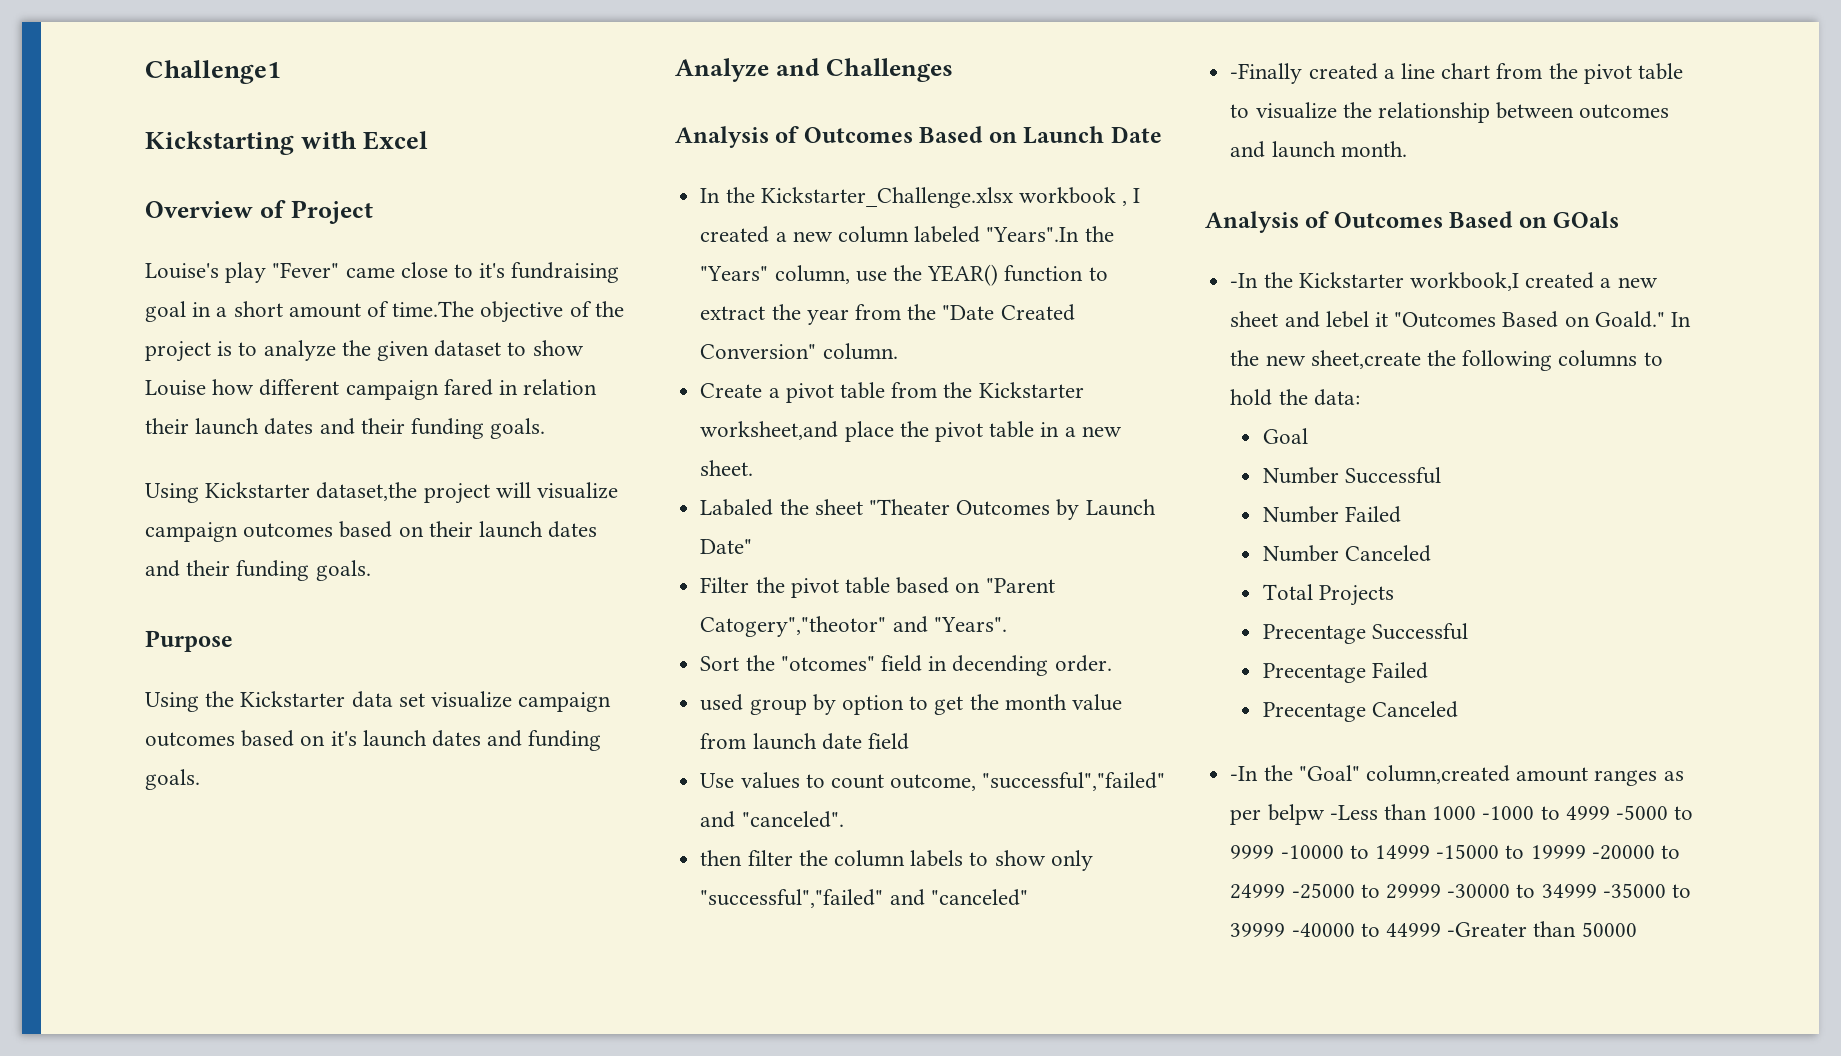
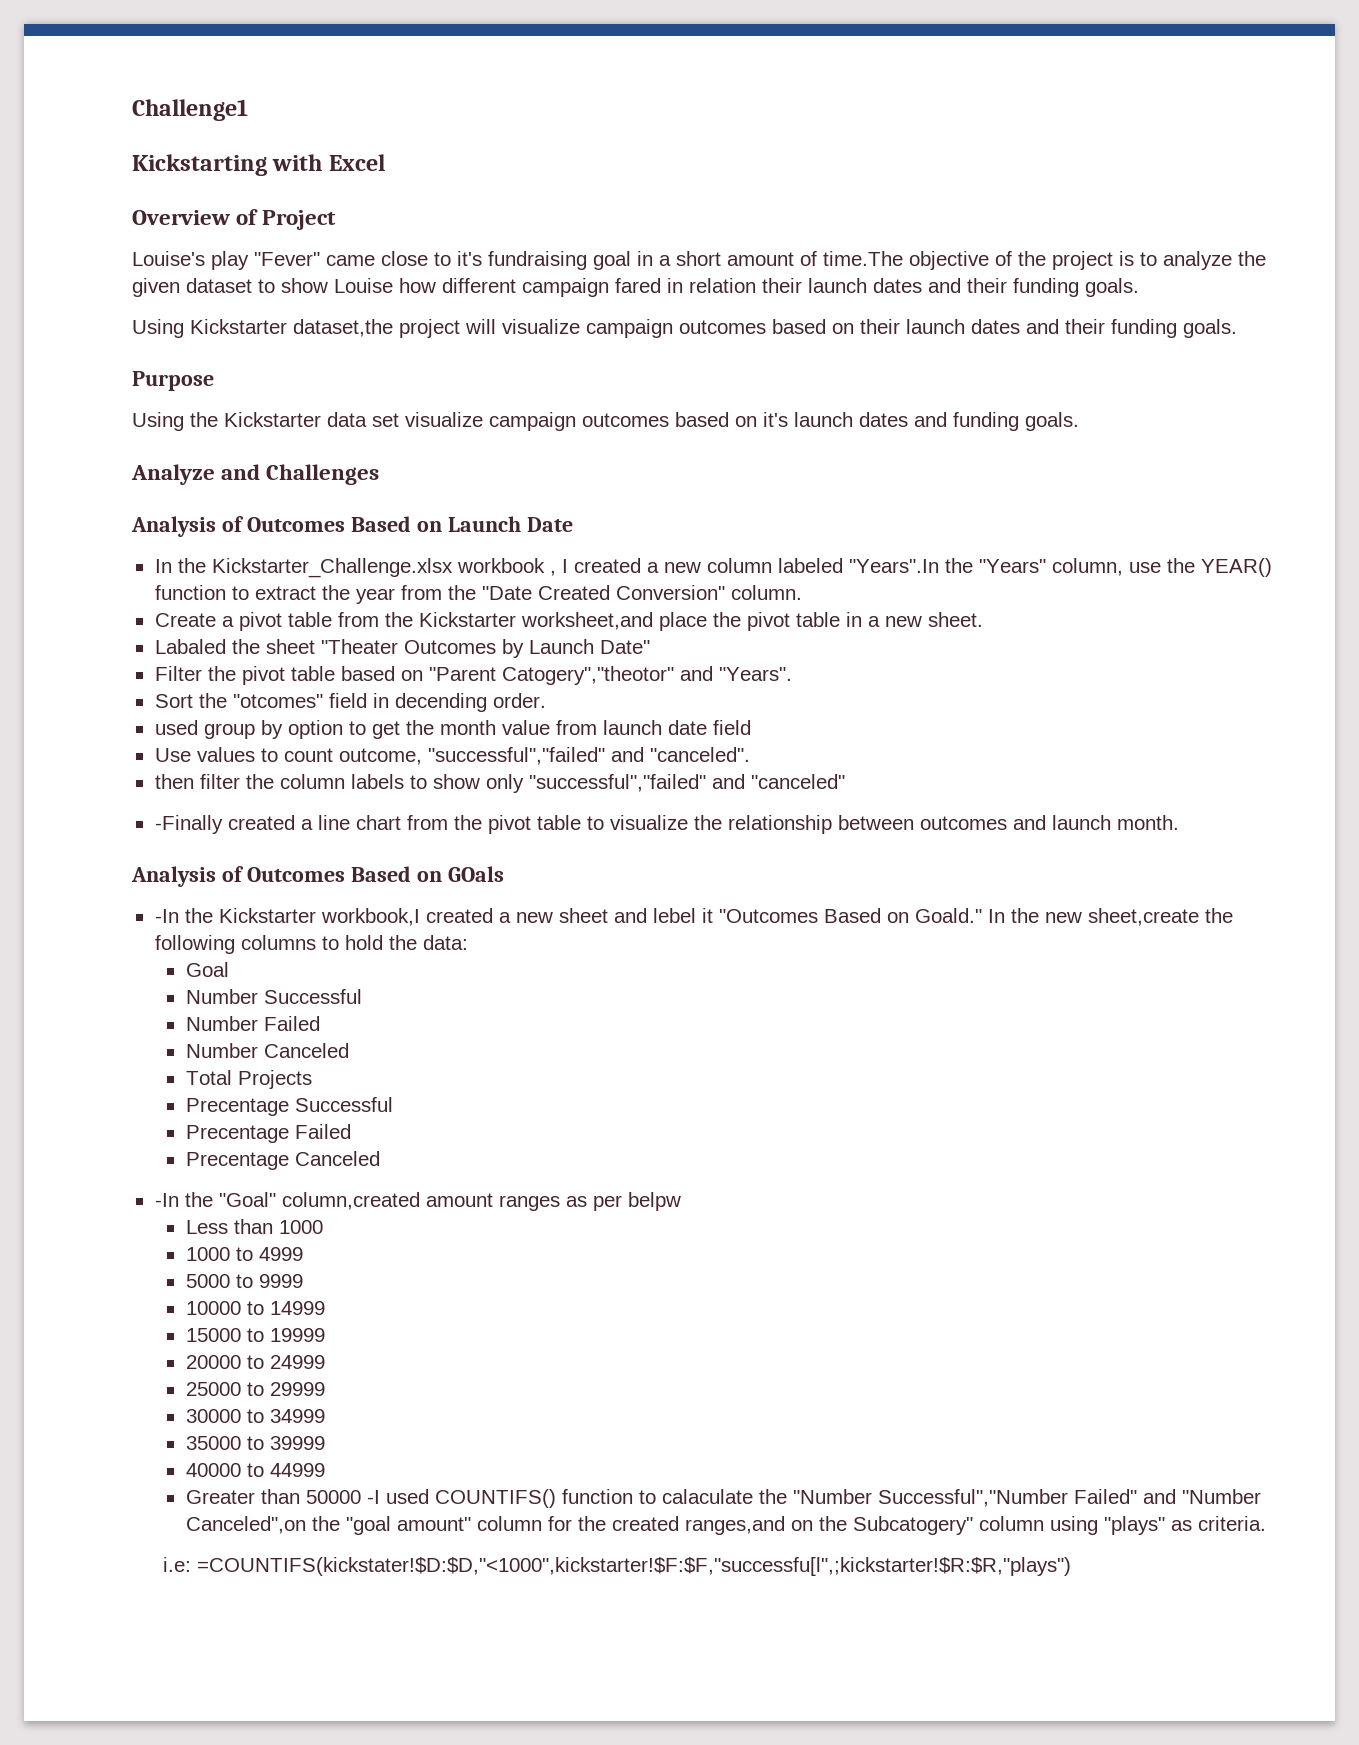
- -In the "Goal" column,created amount ranges as per belpw -Less than 1000 -1000 to 4999 -5000 to 9999 -10000 to 14999 -15000 to 19999 -20000 to 24999 -25000 to 29999 -30000 to 34999 -35000 to 39999 -40000 to 44999 -Greater than 50000
+ -In the "Goal" column,created amount ranges as per belpw
+ Less than 1000
+ 1000 to 4999
+ 5000 to 9999
+ 10000 to 14999
+ 15000 to 19999
+ 20000 to 24999
+ 25000 to 29999
+ 30000 to 34999
+ 35000 to 39999
+ 40000 to 44999
+ Greater than 50000 -I used COUNTIFS() function to calaculate the "Number Successful","Number Failed" and "Number Canceled",on the "goal amount" column for the created ranges,and on the Subcatogery" column using "plays" as criteria.
+ i.e: =COUNTIFS(kickstater!$D:$D,"<1000",kickstarter!$F:$F,"successfu[l",;kickstarter!$R:$R,"plays")

